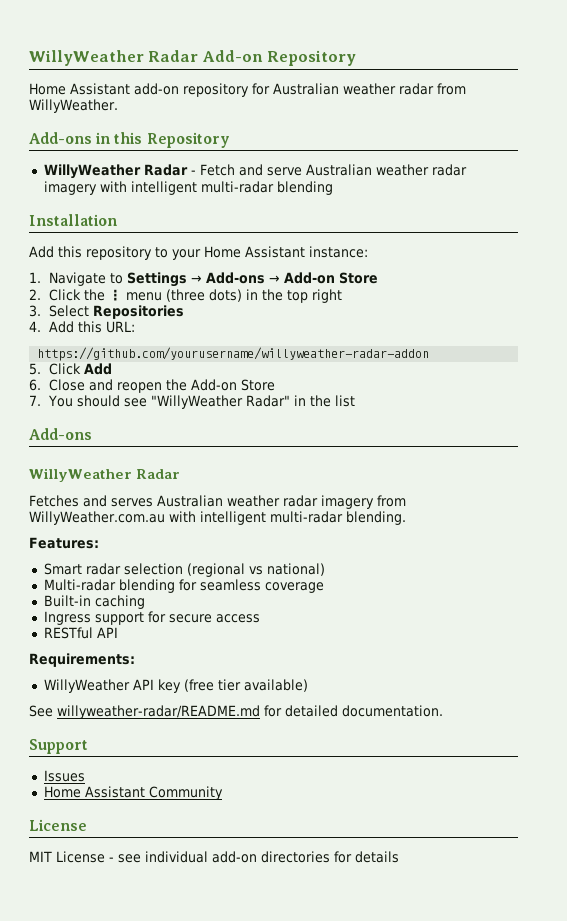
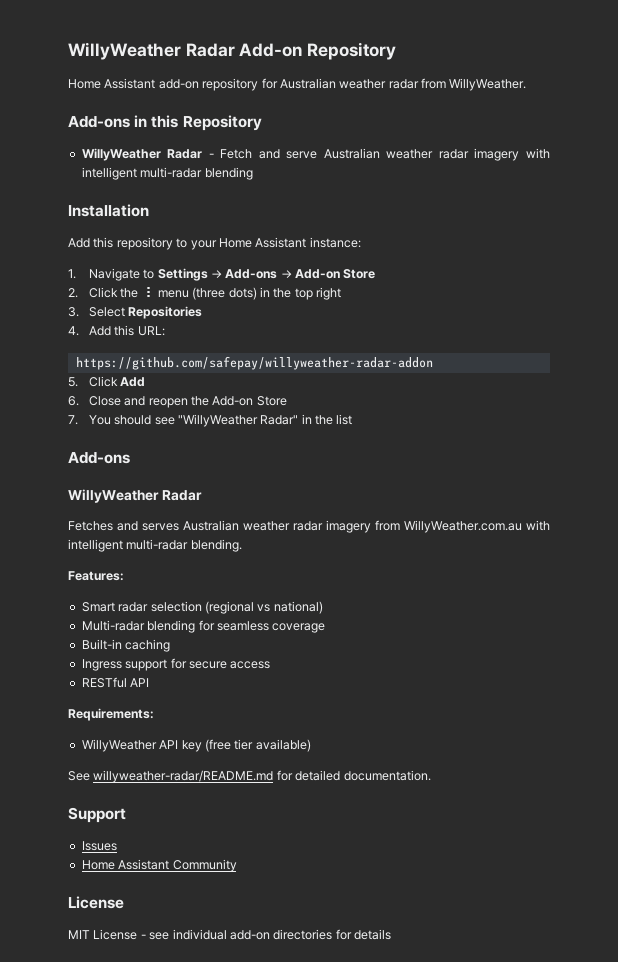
- https://github.com/yourusername/willyweather-radar-addon
+ https://github.com/safepay/willyweather-radar-addon

